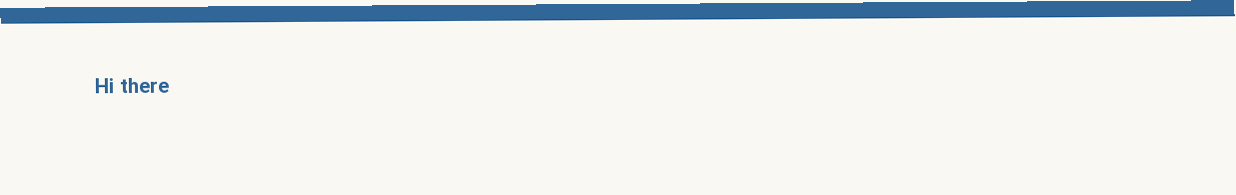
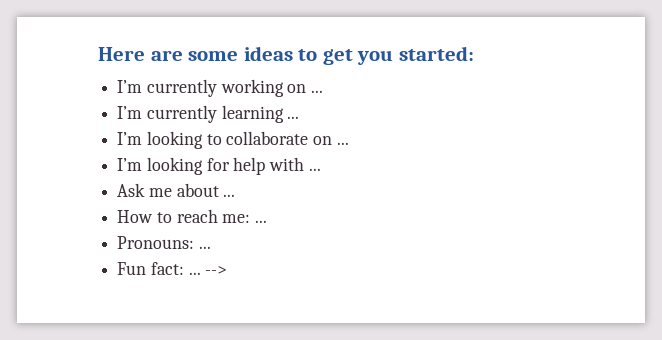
- Hi there
+ Here are some ideas to get you started:
+ I’m currently working on ...
+ I’m currently learning ...
+ I’m looking to collaborate on ...
+ I’m looking for help with ...
+ Ask me about ...
+ How to reach me: ...
+ Pronouns: ...
+ Fun fact: ... -->

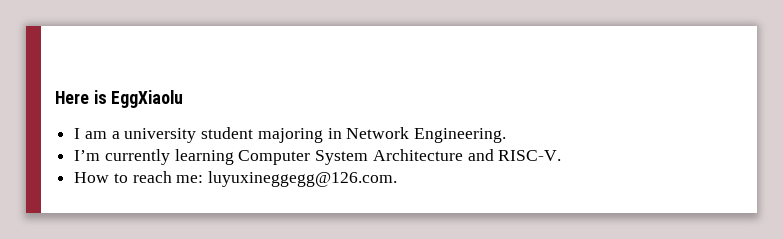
- Here are some ideas to get you started:
- I’m currently working on ...
- I’m currently learning ...
- I’m looking to collaborate on ...
- I’m looking for help with ...
- Ask me about ...
- How to reach me: ...
- Pronouns: ...
- Fun fact: ... -->
+ Here is EggXiaolu
+ I am a university student majoring in Network Engineering.
+ I’m currently learning Computer System Architecture and RISC-V.
+ How to reach me: luyuxineggegg@126.com.

